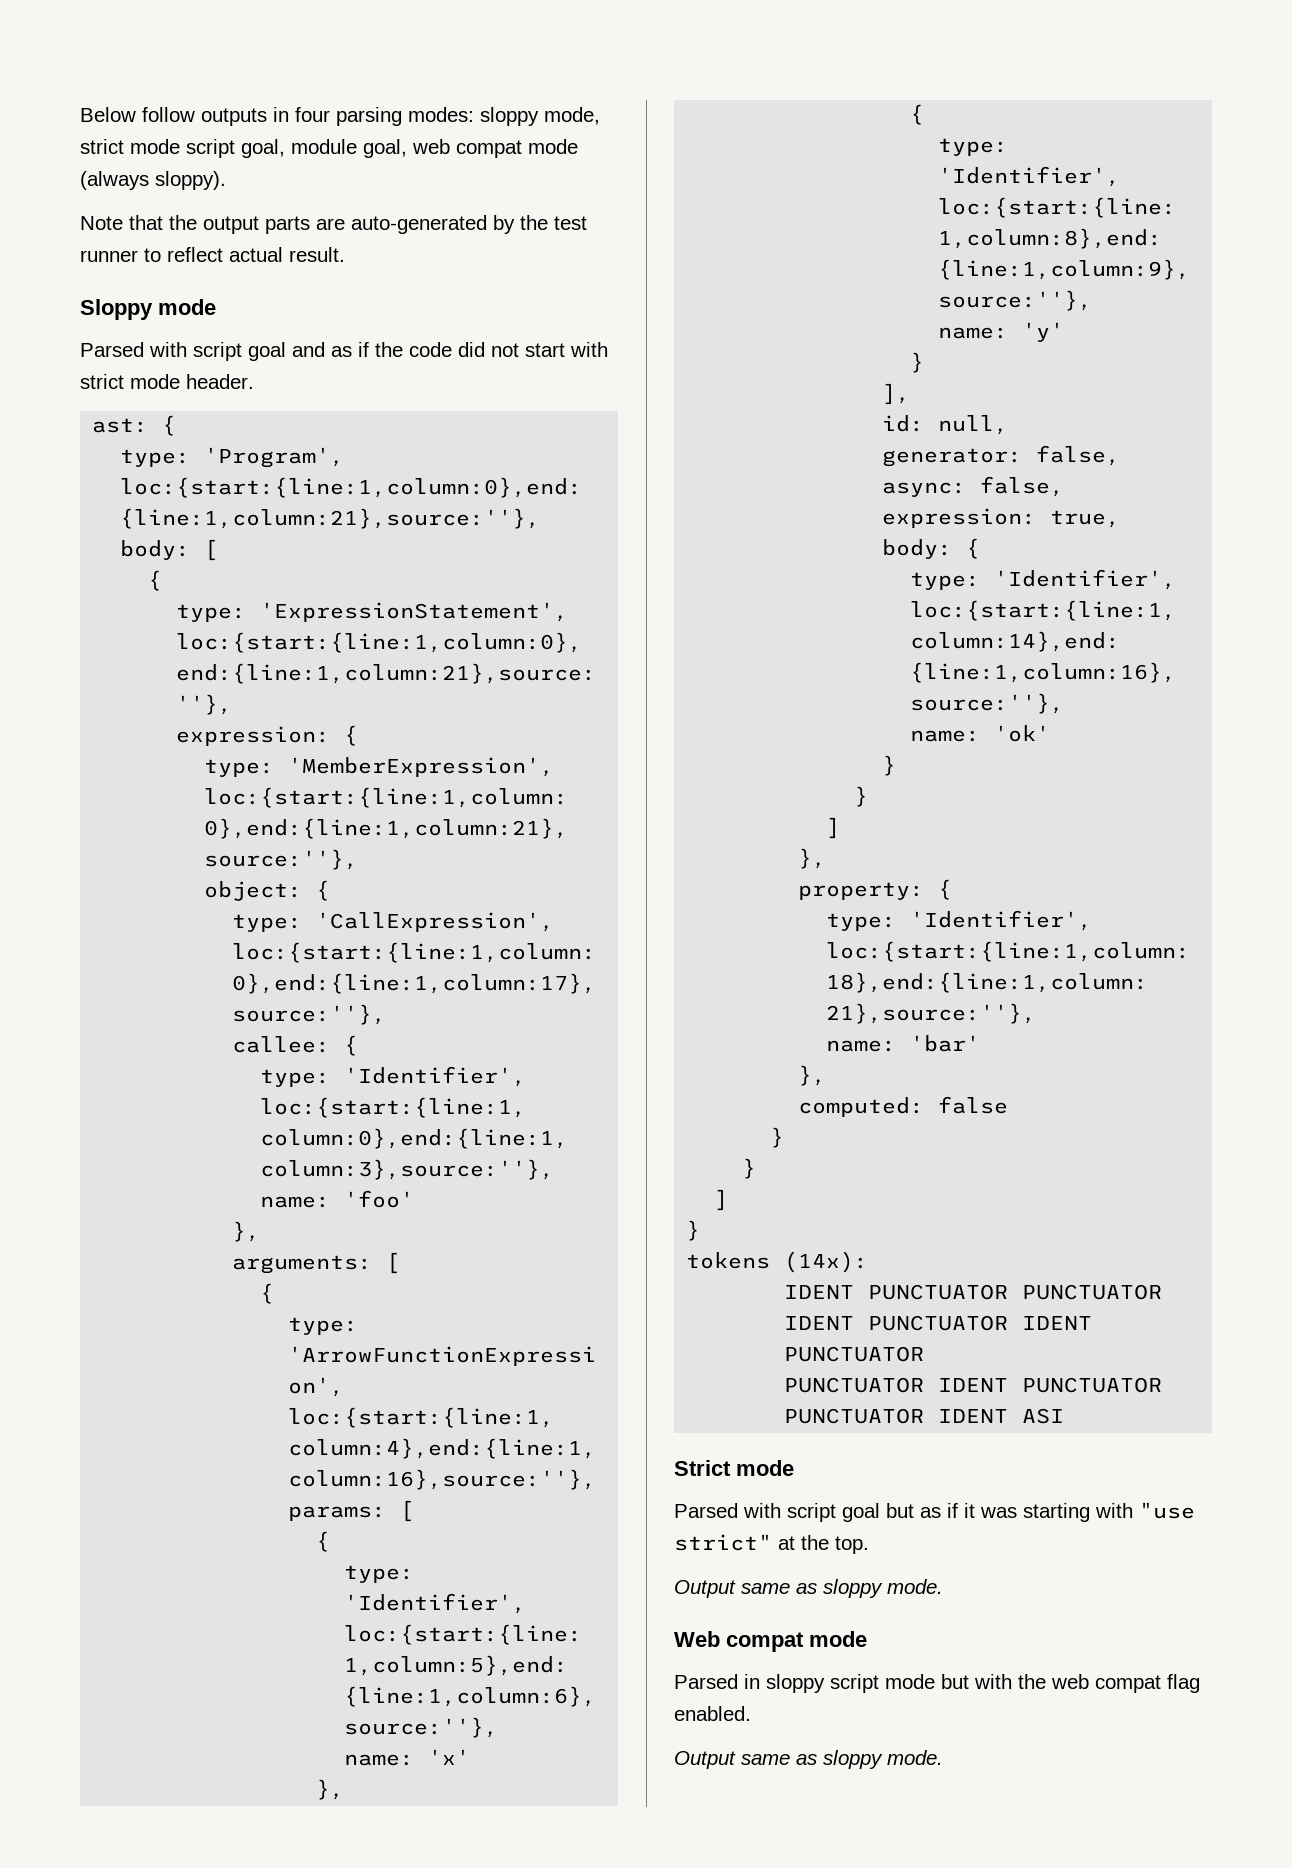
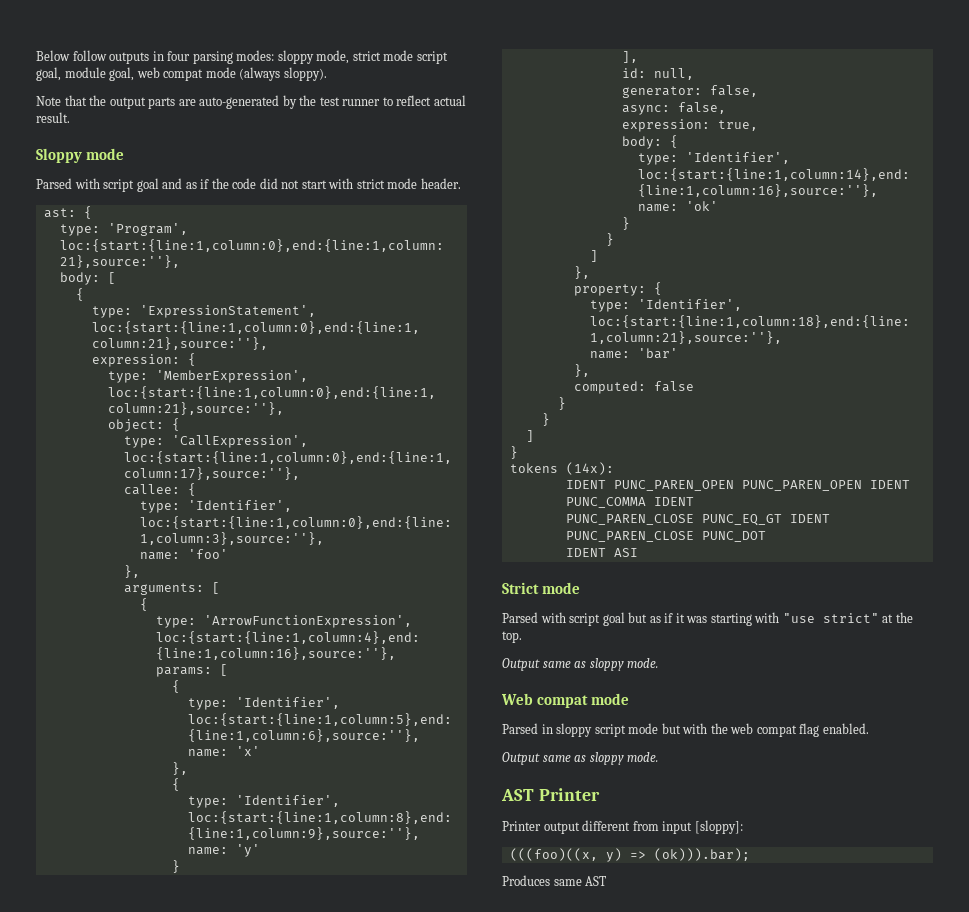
- IDENT PUNCTUATOR PUNCTUATOR IDENT PUNCTUATOR IDENT PUNCTUATOR
- PUNCTUATOR IDENT PUNCTUATOR PUNCTUATOR IDENT ASI
+ IDENT PUNC_PAREN_OPEN PUNC_PAREN_OPEN IDENT PUNC_COMMA IDENT
+ PUNC_PAREN_CLOSE PUNC_EQ_GT IDENT PUNC_PAREN_CLOSE PUNC_DOT
+ IDENT ASI
+ AST Printer
+ Printer output different from input [sloppy]:
+ (((foo)((x, y) => (ok))).bar);
+ Produces same AST

